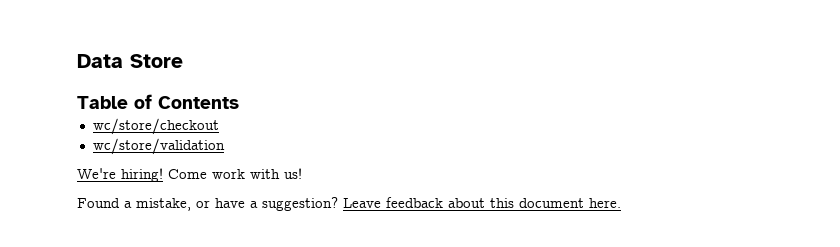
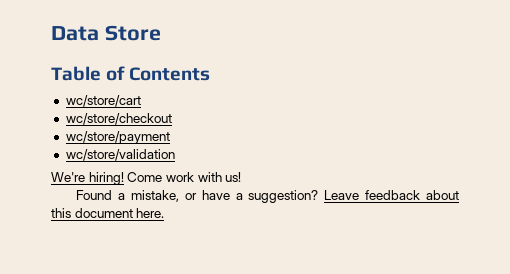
+ wc/store/cart
+ wc/store/payment

